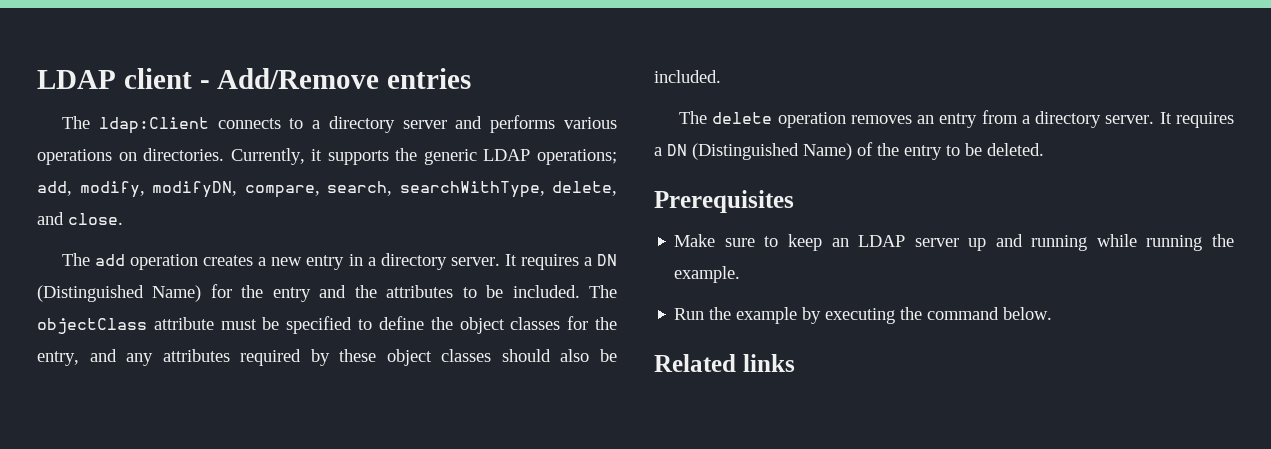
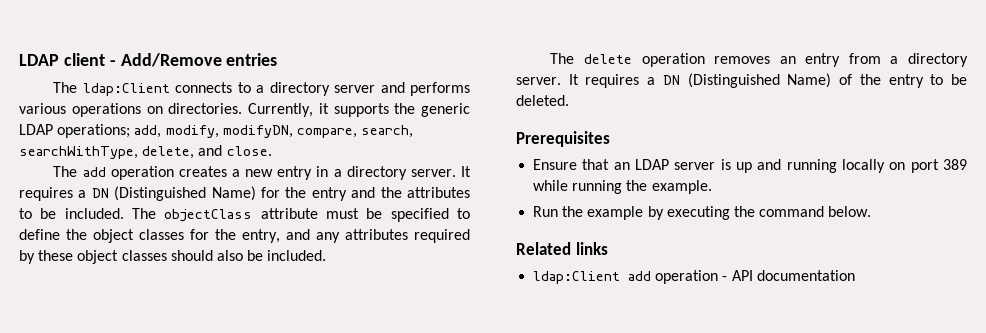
- Make sure to keep an LDAP server up and running while running the example.
+ Ensure that an LDAP server is up and running locally on port 389 while running the example.
+ ldap:Client add operation - API documentation

